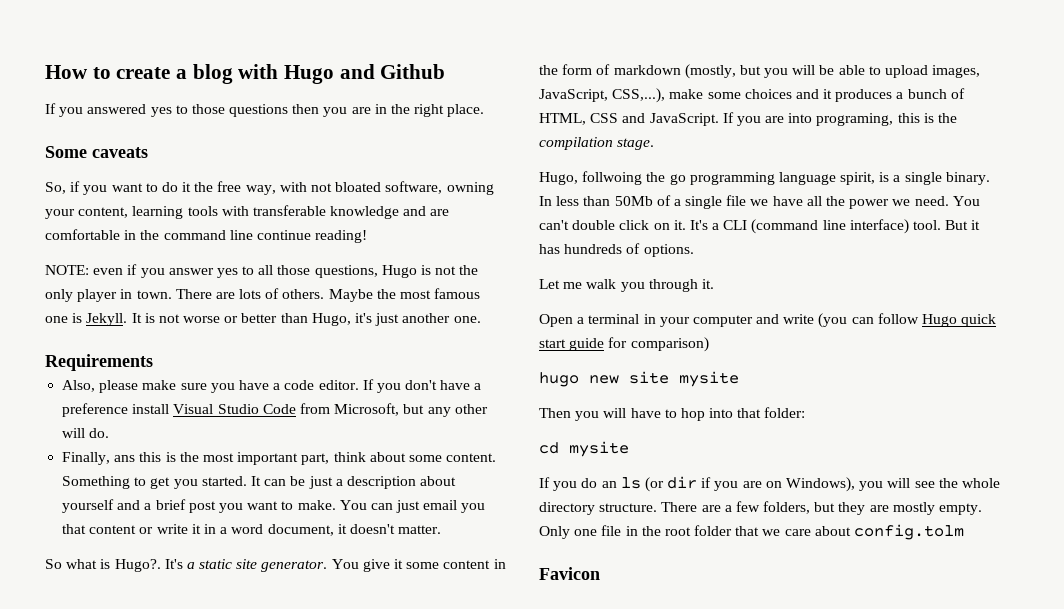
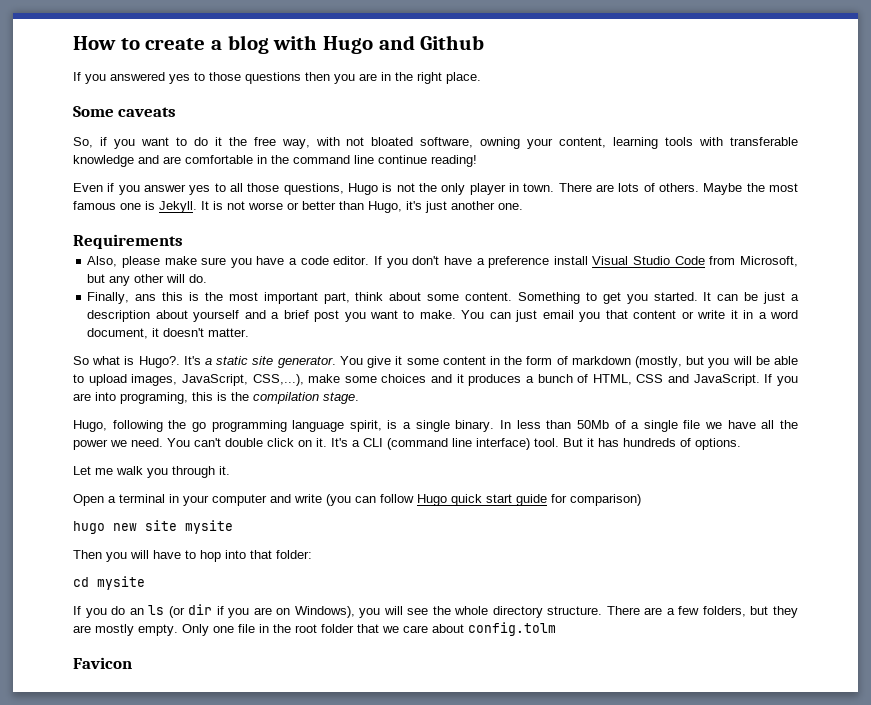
- NOTE: even if you answer yes to all those questions, Hugo is not the only player in town.
+ Even if you answer yes to all those questions, Hugo is not the only player in town.
- Hugo, follwoing the go programming language spirit, is a single binary.
+ Hugo, following the go programming language spirit, is a single binary.

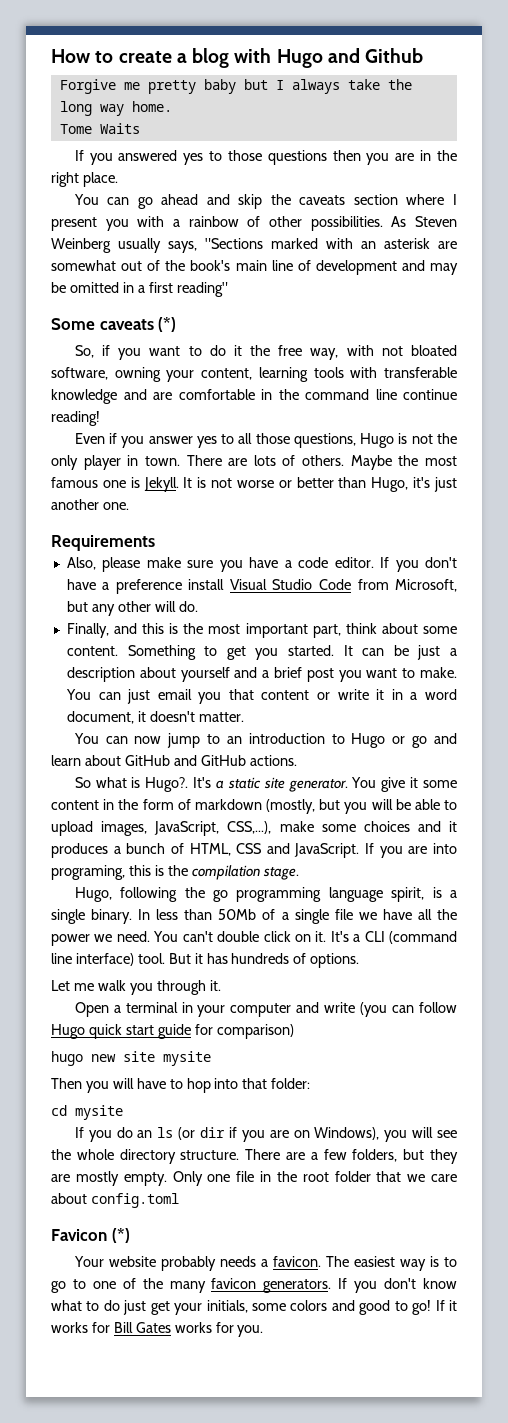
+ Forgive me pretty baby but I always take the long way home.
+ Tome Waits
+ You can go ahead and skip the caveats section where I present you with a rainbow of other possibilities. As Steven Weinberg usually says, "Sections marked with an asterisk are somewhat out of the book's main line of development and may be omitted in a first reading"
- Some caveats
+ Some caveats (*)
- Finally, ans this is the most important part, think about some content.
+ Finally, and this is the most important part, think about some content.
+ You can now jump to an introduction to Hugo or go and learn about GitHub and GitHub actions.
- Only one file in the root folder that we care about config.tolm
+ Only one file in the root folder that we care about config.toml
- Favicon
+ Favicon (*)
+ Your website probably needs a favicon. The easiest way is to go to one of the many favicon generators. If you don't know what to do just get your initials, some colors and good to go! If it works for Bill Gates works for you.

